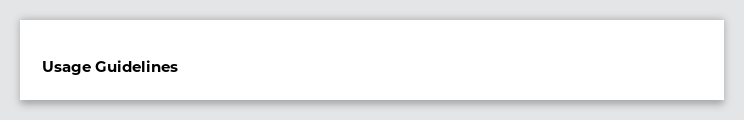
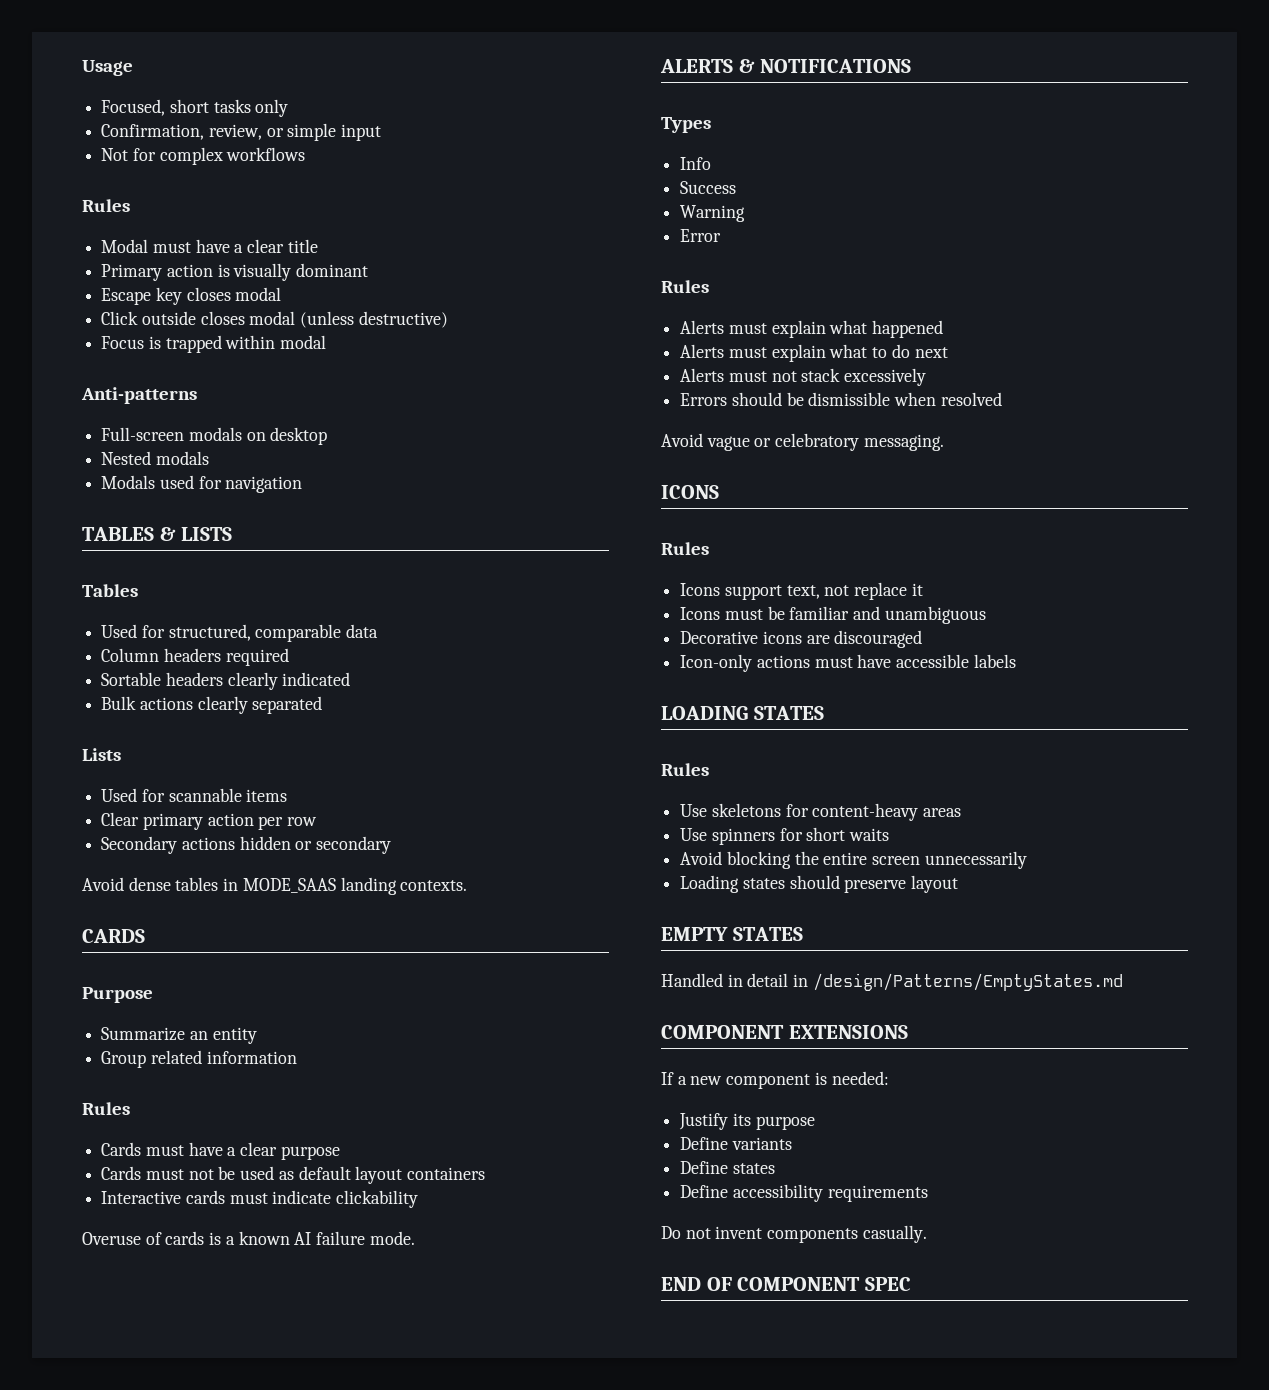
- Usage Guidelines
+ Usage
+ Focused, short tasks only
+ Confirmation, review, or simple input
+ Not for complex workflows
+ Rules
+ Modal must have a clear title
+ Primary action is visually dominant
+ Escape key closes modal
+ Click outside closes modal (unless destructive)
+ Focus is trapped within modal
+ Anti-patterns
+ Full-screen modals on desktop
+ Nested modals
+ Modals used for navigation
+ TABLES & LISTS
+ Tables
+ Used for structured, comparable data
+ Column headers required
+ Sortable headers clearly indicated
+ Bulk actions clearly separated
+ Lists
+ Used for scannable items
+ Clear primary action per row
+ Secondary actions hidden or secondary
+ Avoid dense tables in MODE_SAAS landing contexts.
+ CARDS
+ Purpose
+ Summarize an entity
+ Group related information
+ Rules
+ Cards must have a clear purpose
+ Cards must not be used as default layout containers
+ Interactive cards must indicate clickability
+ Overuse of cards is a known AI failure mode.
+ ALERTS & NOTIFICATIONS
+ Types
+ Info
+ Success
+ Warning
+ Error
+ Rules
+ Alerts must explain what happened
+ Alerts must explain what to do next
+ Alerts must not stack excessively
+ Errors should be dismissible when resolved
+ Avoid vague or celebratory messaging.
+ ICONS
+ Rules
+ Icons support text, not replace it
+ Icons must be familiar and unambiguous
+ Decorative icons are discouraged
+ Icon-only actions must have accessible labels
+ LOADING STATES
+ Rules
+ Use skeletons for content-heavy areas
+ Use spinners for short waits
+ Avoid blocking the entire screen unnecessarily
+ Loading states should preserve layout
+ EMPTY STATES
+ Handled in detail in /design/Patterns/EmptyStates.md
+ COMPONENT EXTENSIONS
+ If a new component is needed:
+ Justify its purpose
+ Define variants
+ Define states
+ Define accessibility requirements
+ Do not invent components casually.
+ END OF COMPONENT SPEC

